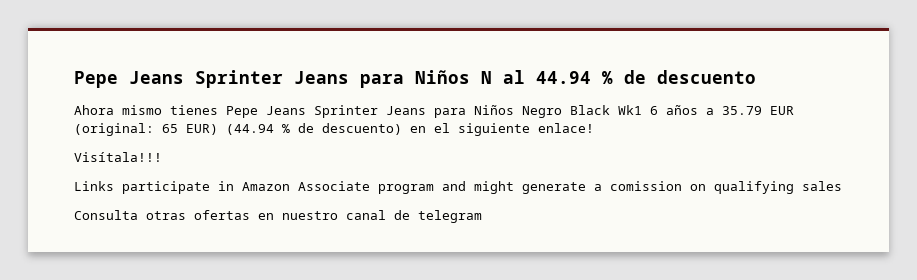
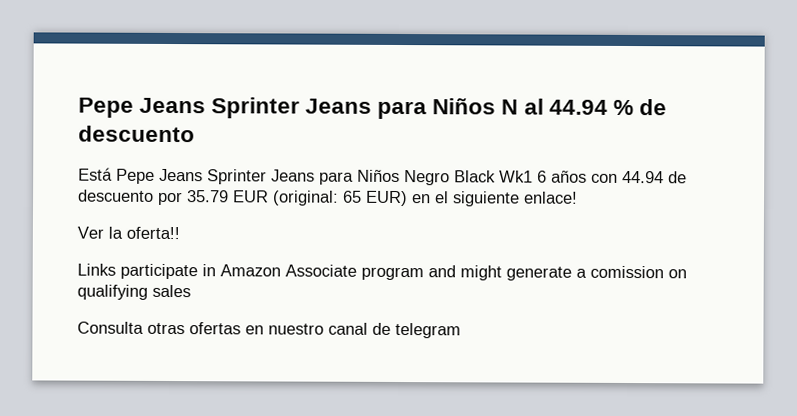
- Ahora mismo tienes Pepe Jeans Sprinter Jeans para Niños Negro Black Wk1 6 años a 35.79 EUR (original: 65 EUR) (44.94 % de descuento) en el siguiente enlace!
+ Está Pepe Jeans Sprinter Jeans para Niños Negro Black Wk1 6 años con 44.94 de descuento por 35.79 EUR (original: 65 EUR) en el siguiente enlace!
- Visítala!!!
+ Ver la oferta!!

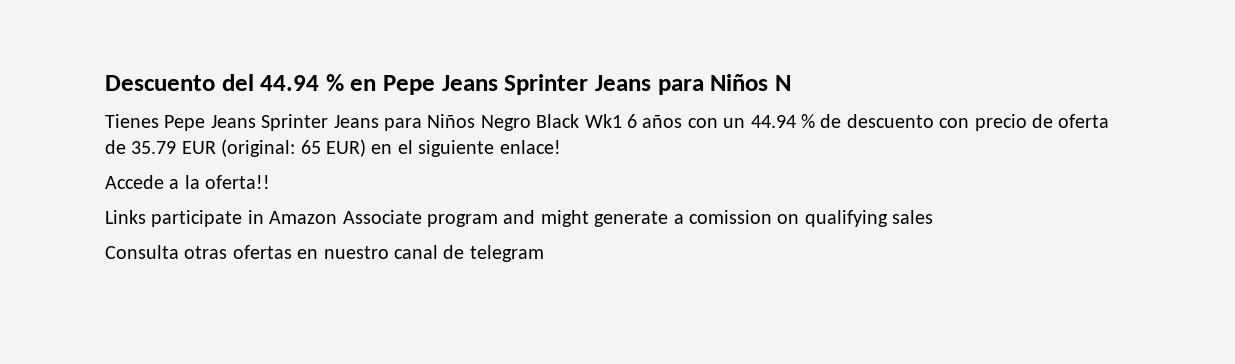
- Pepe Jeans Sprinter Jeans para Niños N al 44.94 % de descuento
- Está Pepe Jeans Sprinter Jeans para Niños Negro Black Wk1 6 años con 44.94 de descuento por 35.79 EUR (original: 65 EUR) en el siguiente enlace!
+ Descuento del 44.94 % en Pepe Jeans Sprinter Jeans para Niños N
+ Tienes Pepe Jeans Sprinter Jeans para Niños Negro Black Wk1 6 años con un 44.94 % de descuento con precio de oferta de 35.79 EUR (original: 65 EUR) en el siguiente enlace!
- Ver la oferta!!
+ Accede a la oferta!!

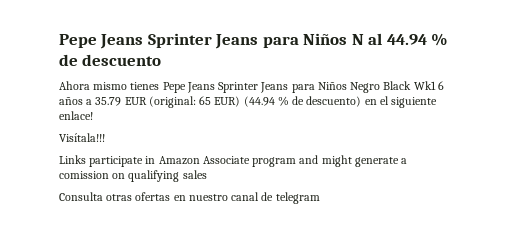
- Descuento del 44.94 % en Pepe Jeans Sprinter Jeans para Niños N
- Tienes Pepe Jeans Sprinter Jeans para Niños Negro Black Wk1 6 años con un 44.94 % de descuento con precio de oferta de 35.79 EUR (original: 65 EUR) en el siguiente enlace!
+ Pepe Jeans Sprinter Jeans para Niños N al 44.94 % de descuento
+ Ahora mismo tienes Pepe Jeans Sprinter Jeans para Niños Negro Black Wk1 6 años a 35.79 EUR (original: 65 EUR) (44.94 % de descuento) en el siguiente enlace!
- Accede a la oferta!!
+ Visítala!!!

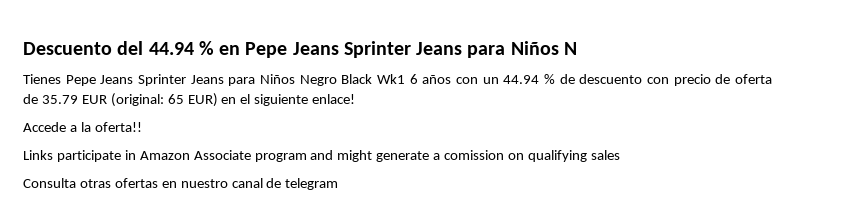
- Pepe Jeans Sprinter Jeans para Niños N al 44.94 % de descuento
- Ahora mismo tienes Pepe Jeans Sprinter Jeans para Niños Negro Black Wk1 6 años a 35.79 EUR (original: 65 EUR) (44.94 % de descuento) en el siguiente enlace!
+ Descuento del 44.94 % en Pepe Jeans Sprinter Jeans para Niños N
+ Tienes Pepe Jeans Sprinter Jeans para Niños Negro Black Wk1 6 años con un 44.94 % de descuento con precio de oferta de 35.79 EUR (original: 65 EUR) en el siguiente enlace!
- Visítala!!!
+ Accede a la oferta!!

